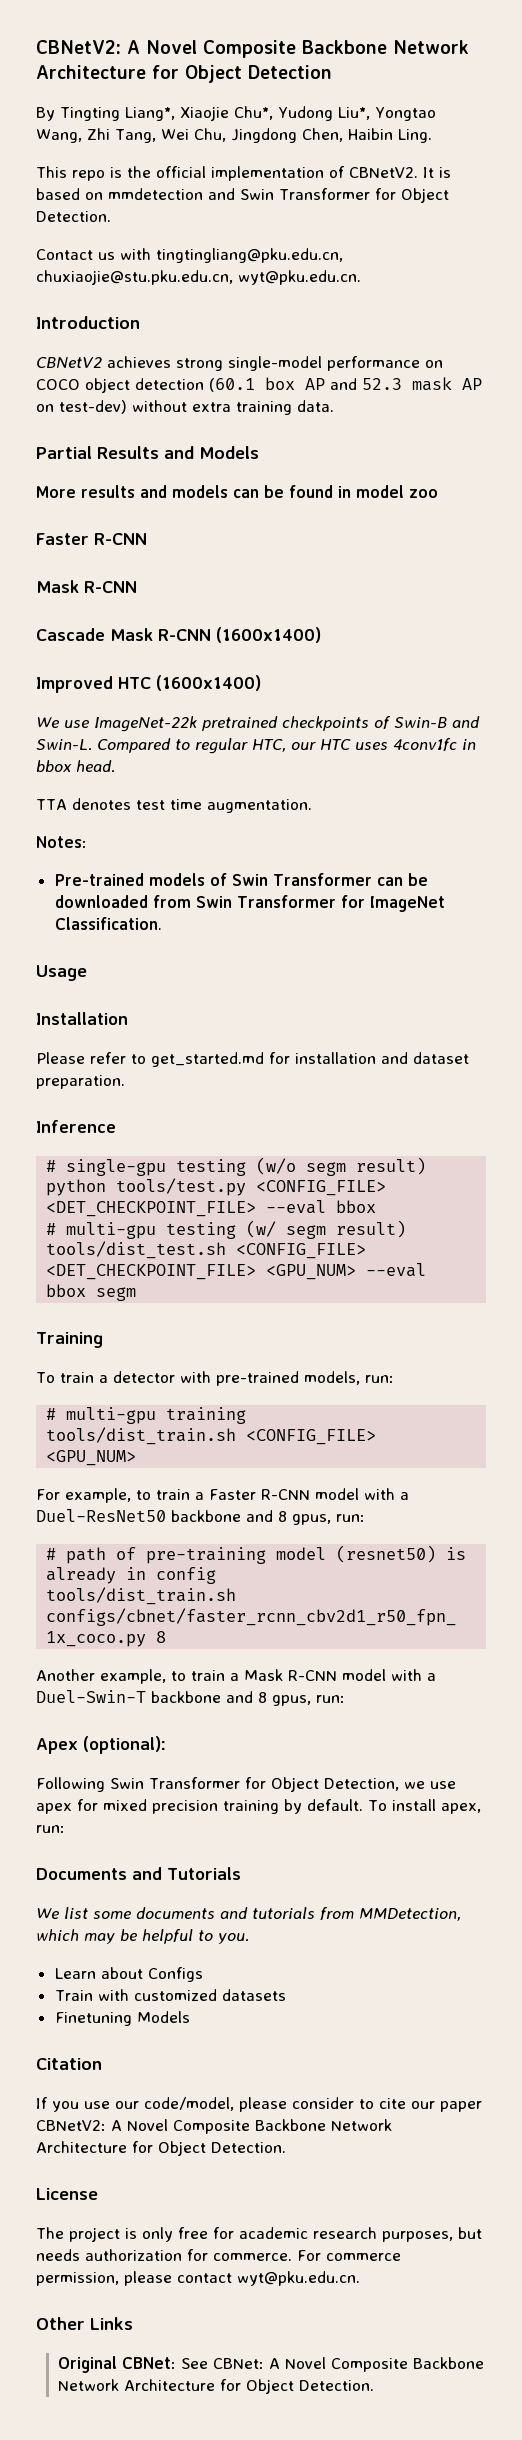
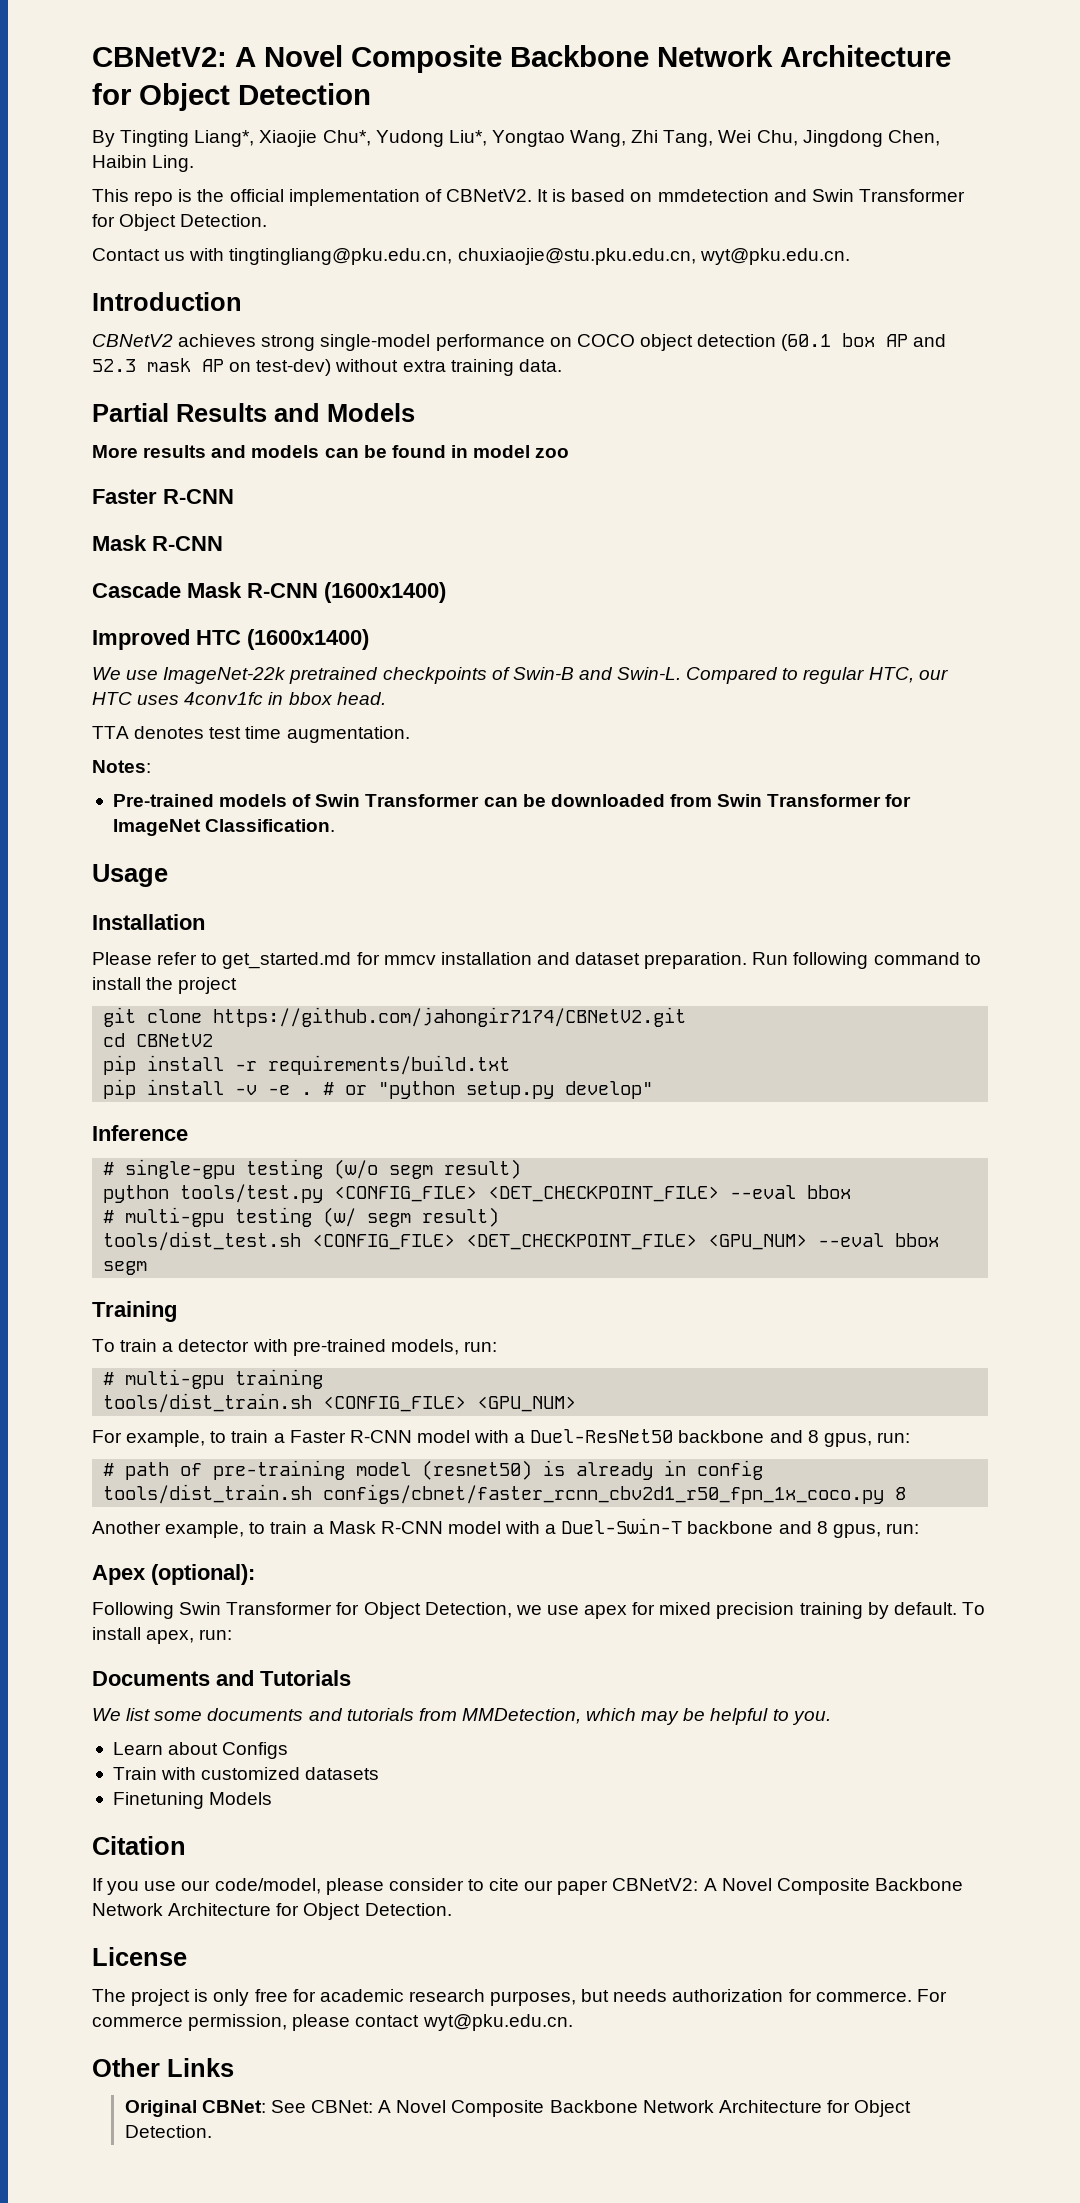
- Please refer to get_started.md for installation and dataset preparation.
+ Please refer to get_started.md for mmcv installation and dataset preparation. Run following command to install the project
+ git clone https://github.com/jahongir7174/CBNetV2.git
+ cd CBNetV2
+ pip install -r requirements/build.txt
+ pip install -v -e . # or "python setup.py develop"

